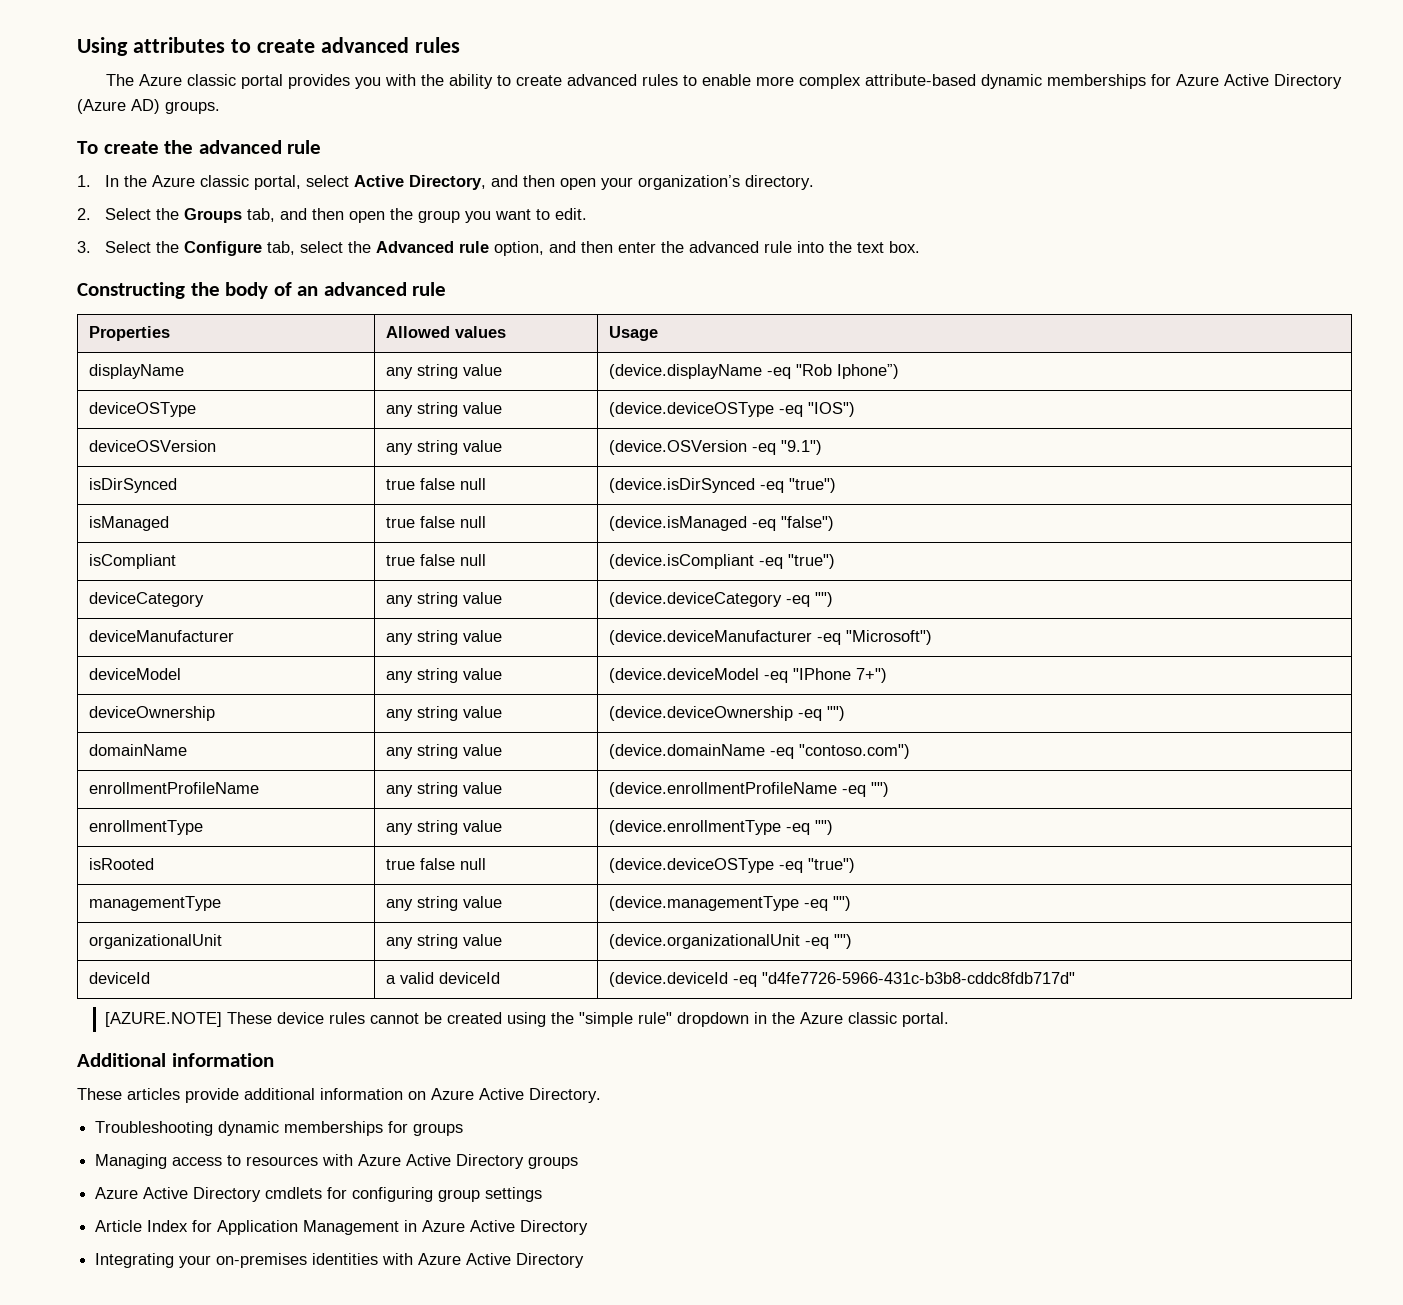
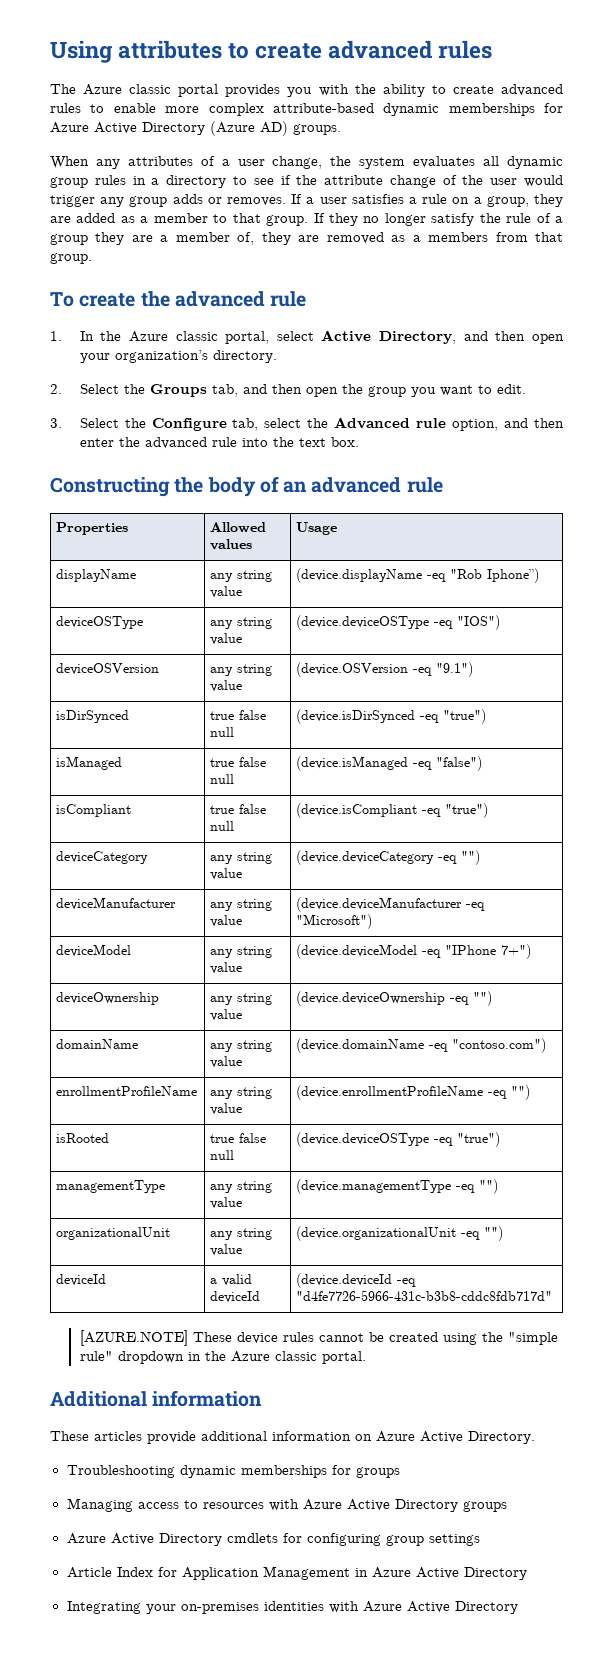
+ When any attributes of a user change, the system evaluates all dynamic group rules in a directory to see if the attribute change of the user would trigger any group adds or removes. If a user satisfies a rule on a group, they are added as a member to that group. If they no longer satisfy the rule of a group they are a member of, they are removed as a members from that group.
- enrollmentType | any string value | (device.enrollmentType -eq "")

